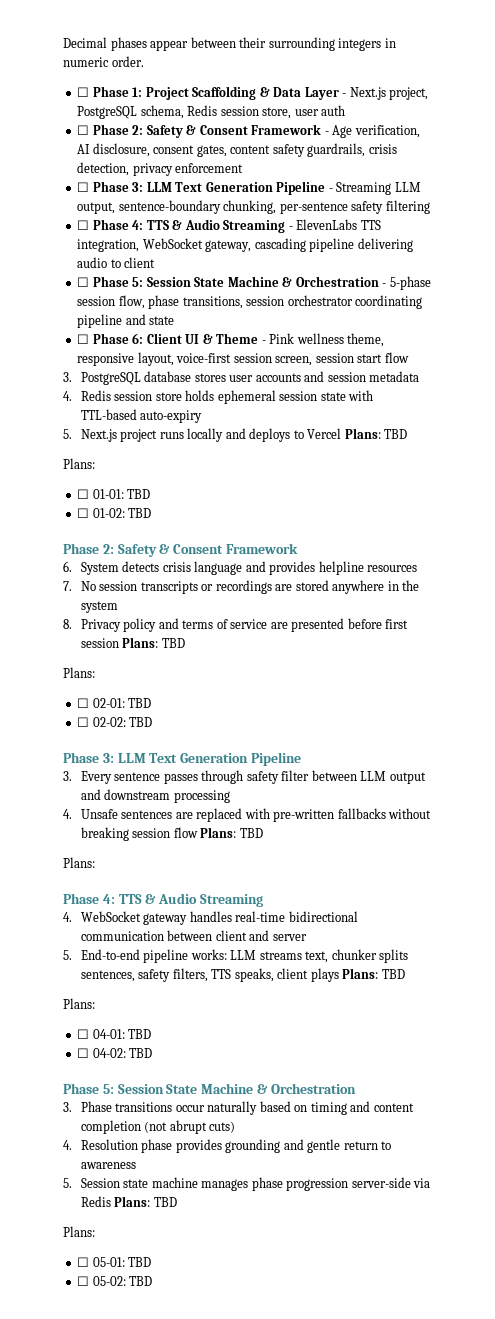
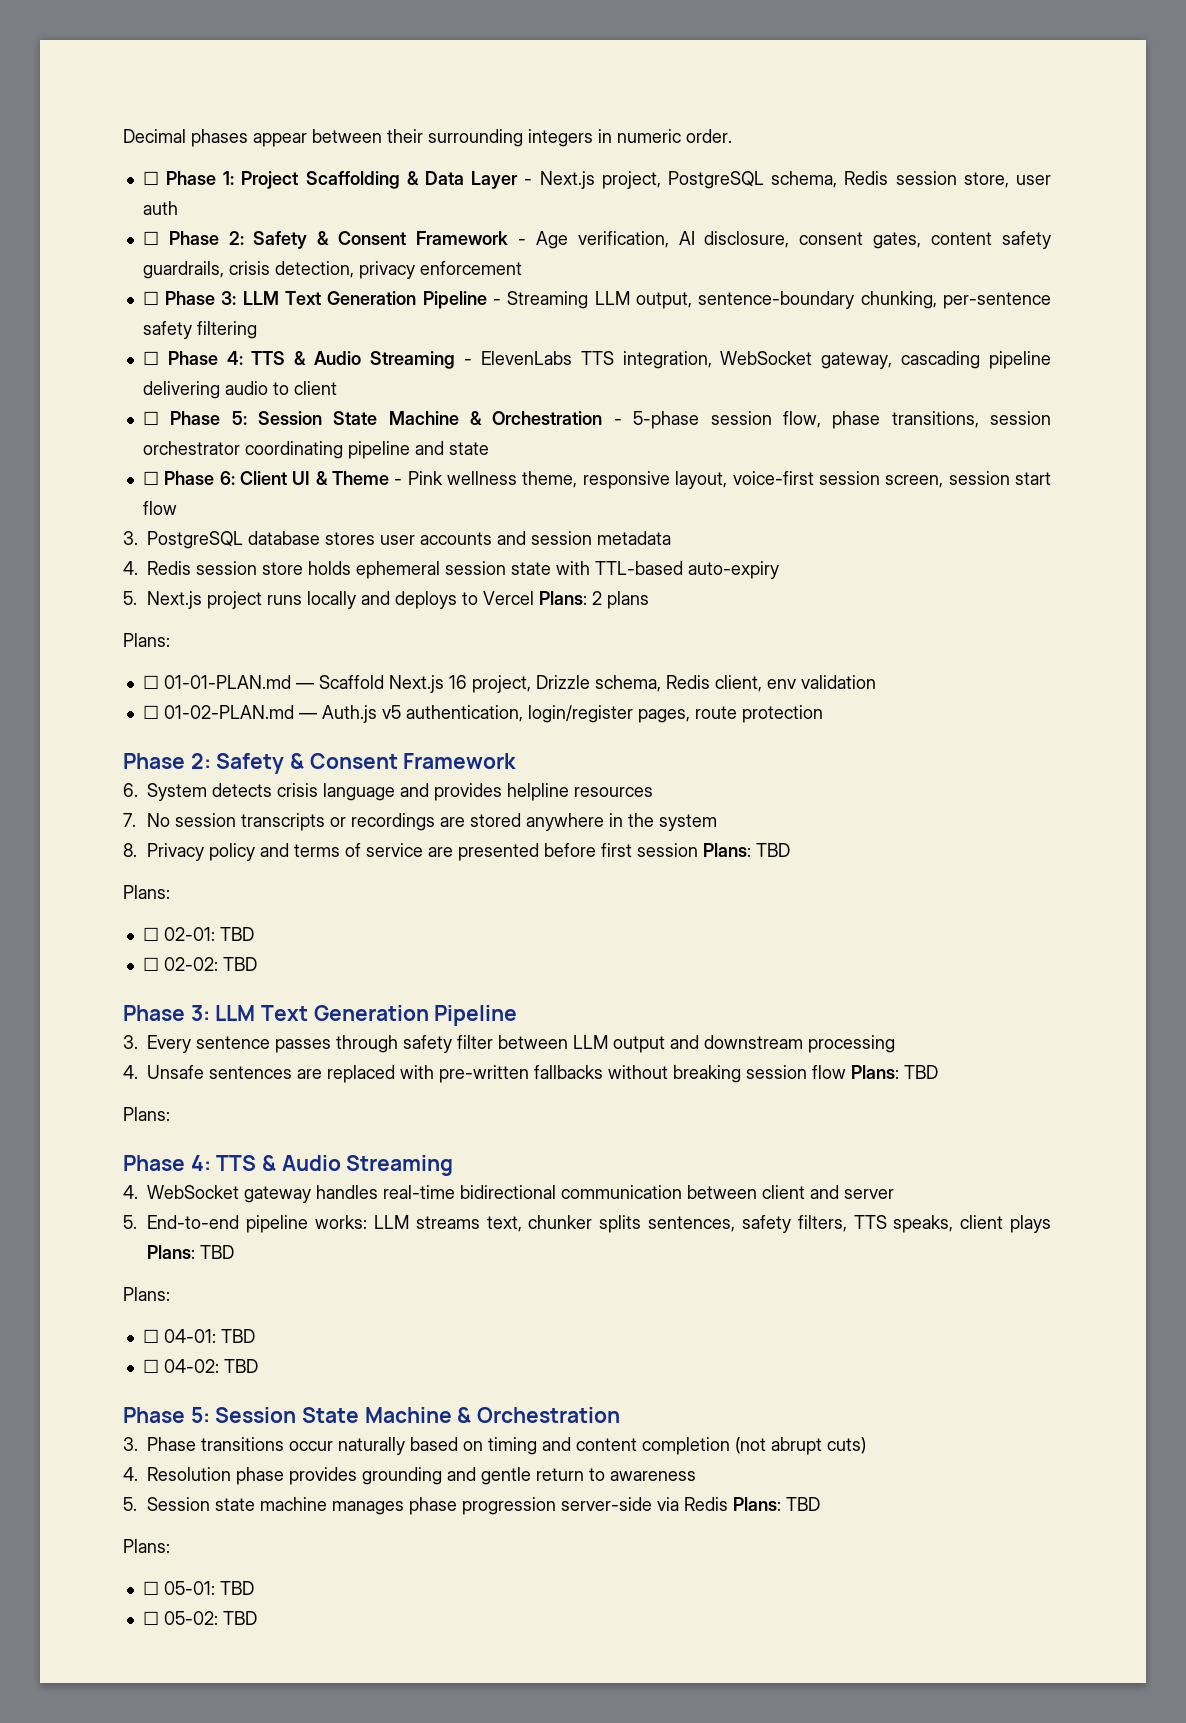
- 5. Next.js project runs locally and deploys to Vercel Plans: TBD
+ 5. Next.js project runs locally and deploys to Vercel Plans: 2 plans
  Plans:
- ☐ 01-01: TBD
- ☐ 01-02: TBD
+ ☐ 01-01-PLAN.md — Scaffold Next.js 16 project, Drizzle schema, Redis client, env validation
+ ☐ 01-02-PLAN.md — Auth.js v5 authentication, login/register pages, route protection

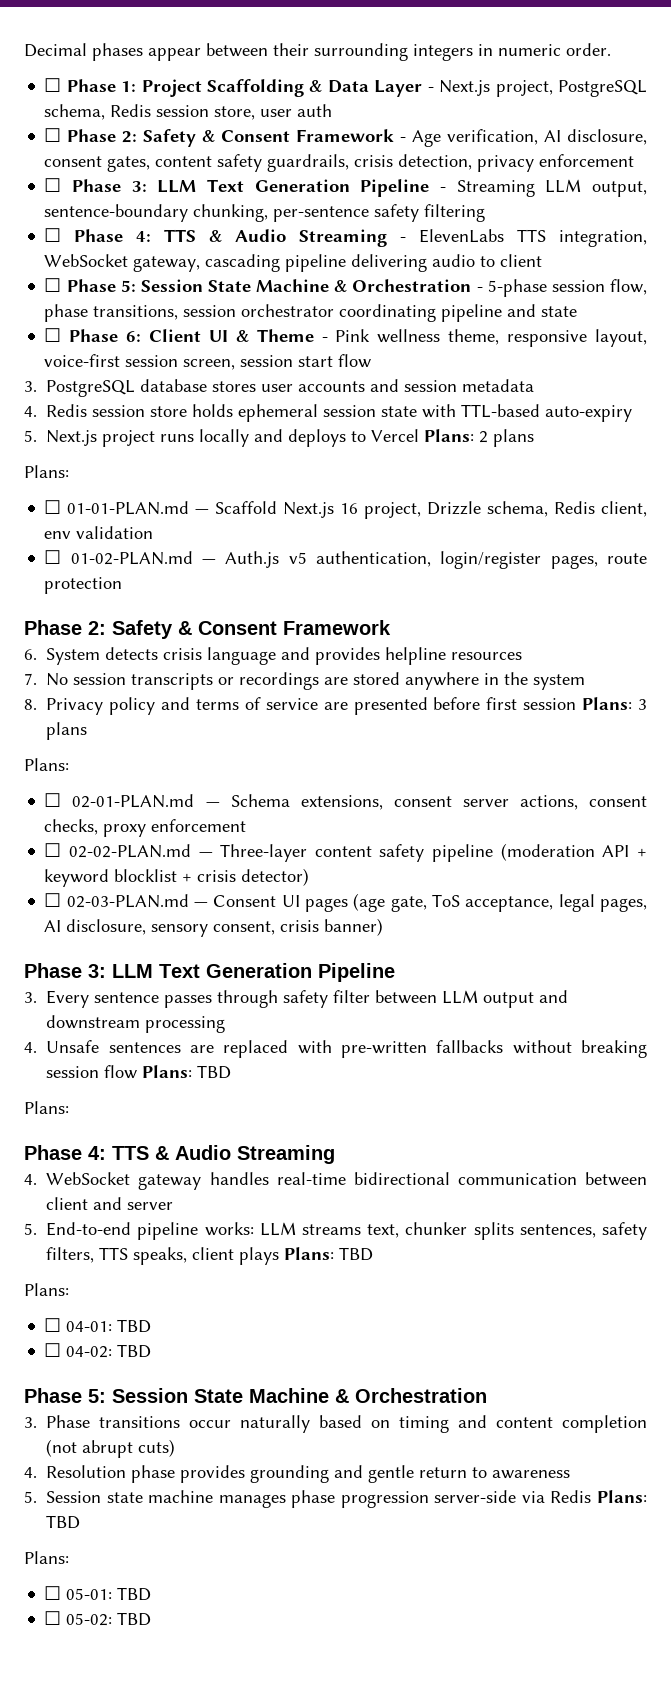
- 8. Privacy policy and terms of service are presented before first session Plans: TBD
+ 8. Privacy policy and terms of service are presented before first session Plans: 3 plans
  Plans:
- ☐ 02-01: TBD
- ☐ 02-02: TBD
+ ☐ 02-01-PLAN.md — Schema extensions, consent server actions, consent checks, proxy enforcement
+ ☐ 02-02-PLAN.md — Three-layer content safety pipeline (moderation API + keyword blocklist + crisis detector)
+ ☐ 02-03-PLAN.md — Consent UI pages (age gate, ToS acceptance, legal pages, AI disclosure, sensory consent, crisis banner)

